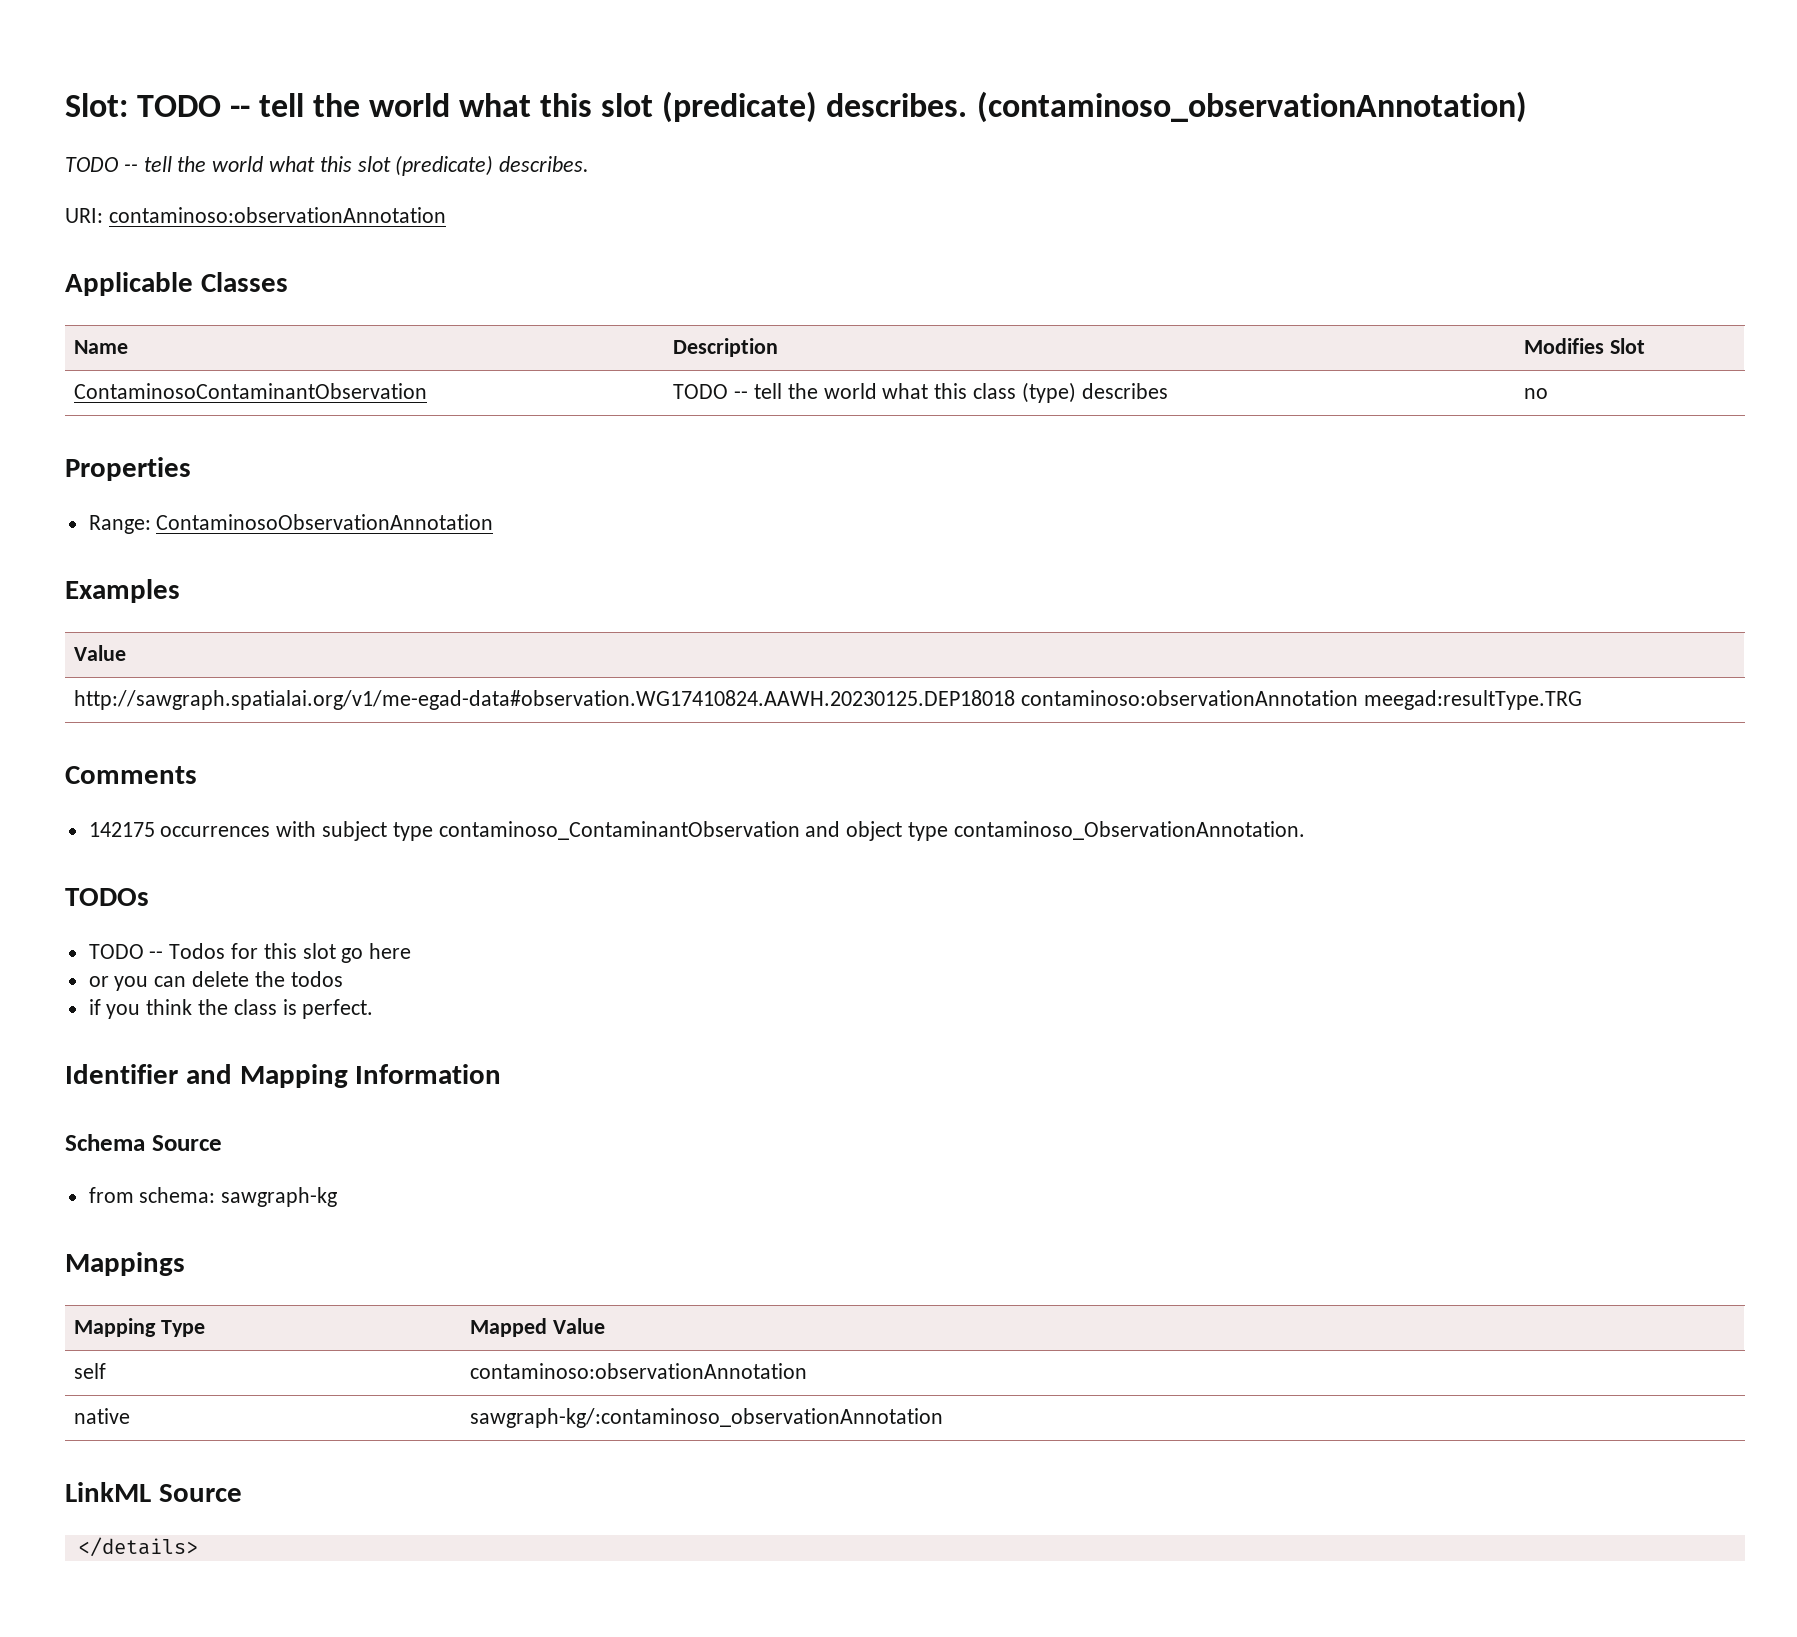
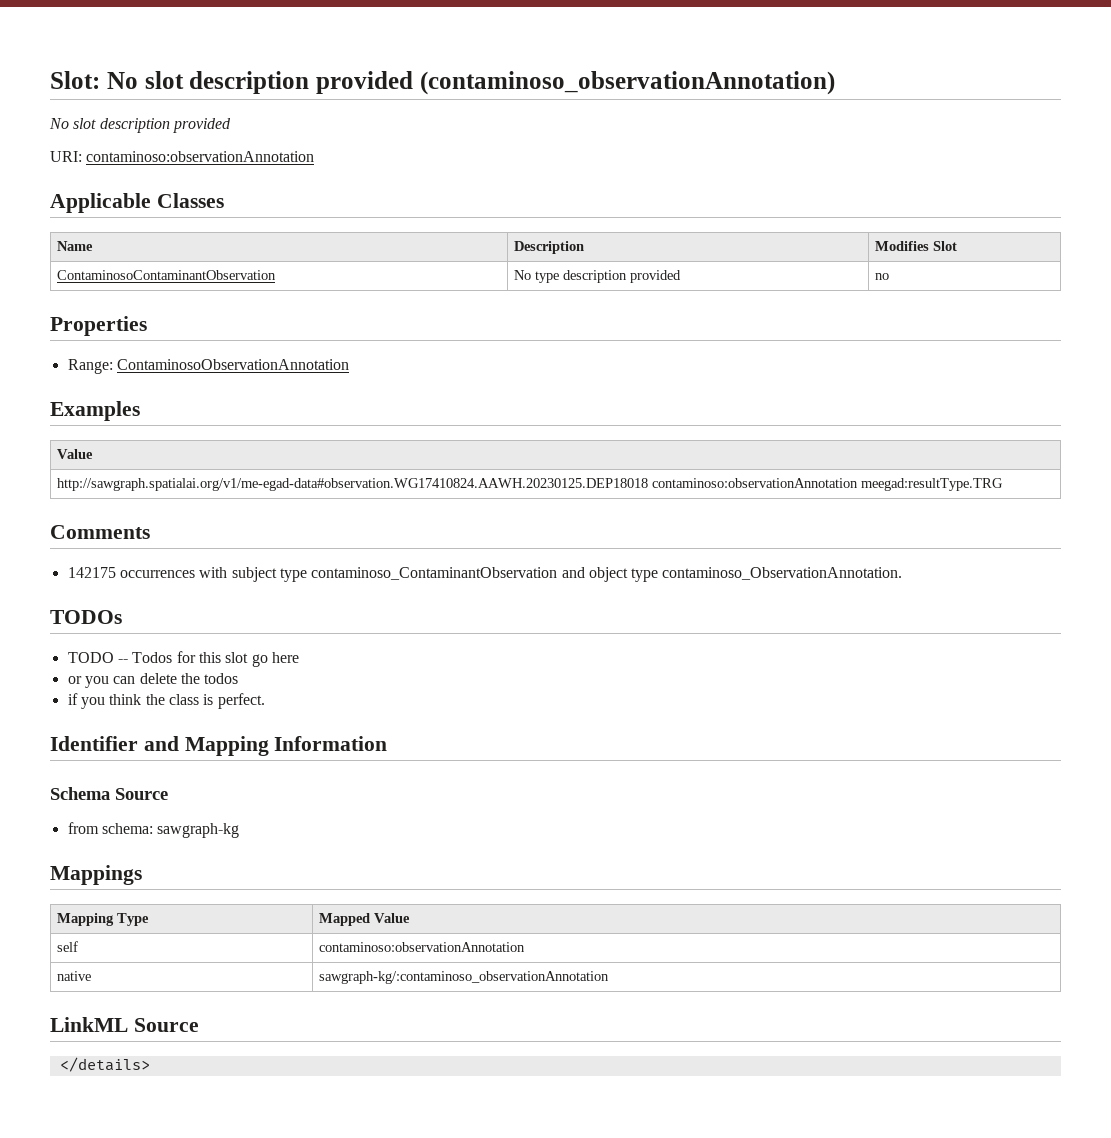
- Slot: TODO -- tell the world what this slot (predicate) describes. (contaminoso_observationAnnotation)
- TODO -- tell the world what this slot (predicate) describes.
+ Slot: No slot description provided (contaminoso_observationAnnotation)
+ No slot description provided
- ContaminosoContaminantObservation | TODO -- tell the world what this class (type) describes | no
+ ContaminosoContaminantObservation | No type description provided | no

